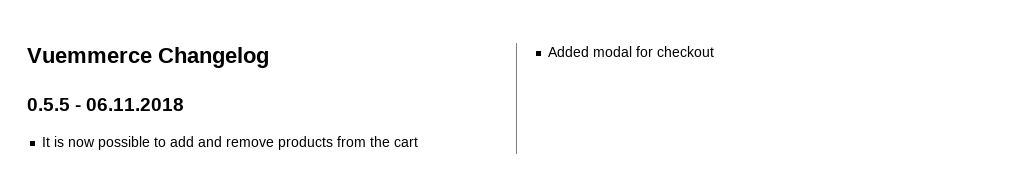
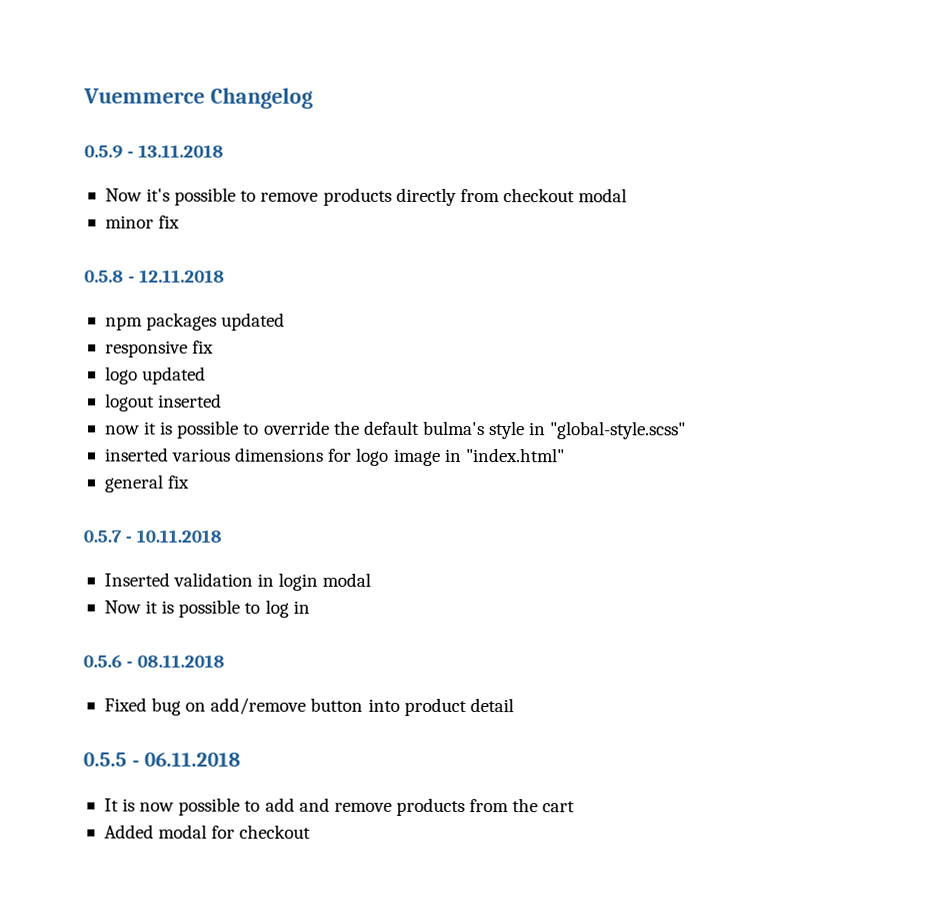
+ 0.5.9 - 13.11.2018
+ Now it's possible to remove products directly from checkout modal
+ minor fix
+ 0.5.8 - 12.11.2018
+ npm packages updated
+ responsive fix
+ logo updated
+ logout inserted
+ now it is possible to override the default bulma's style in "global-style.scss"
+ inserted various dimensions for logo image in "index.html"
+ general fix
+ 0.5.7 - 10.11.2018
+ Inserted validation in login modal
+ Now it is possible to log in
+ 0.5.6 - 08.11.2018
+ Fixed bug on add/remove button into product detail

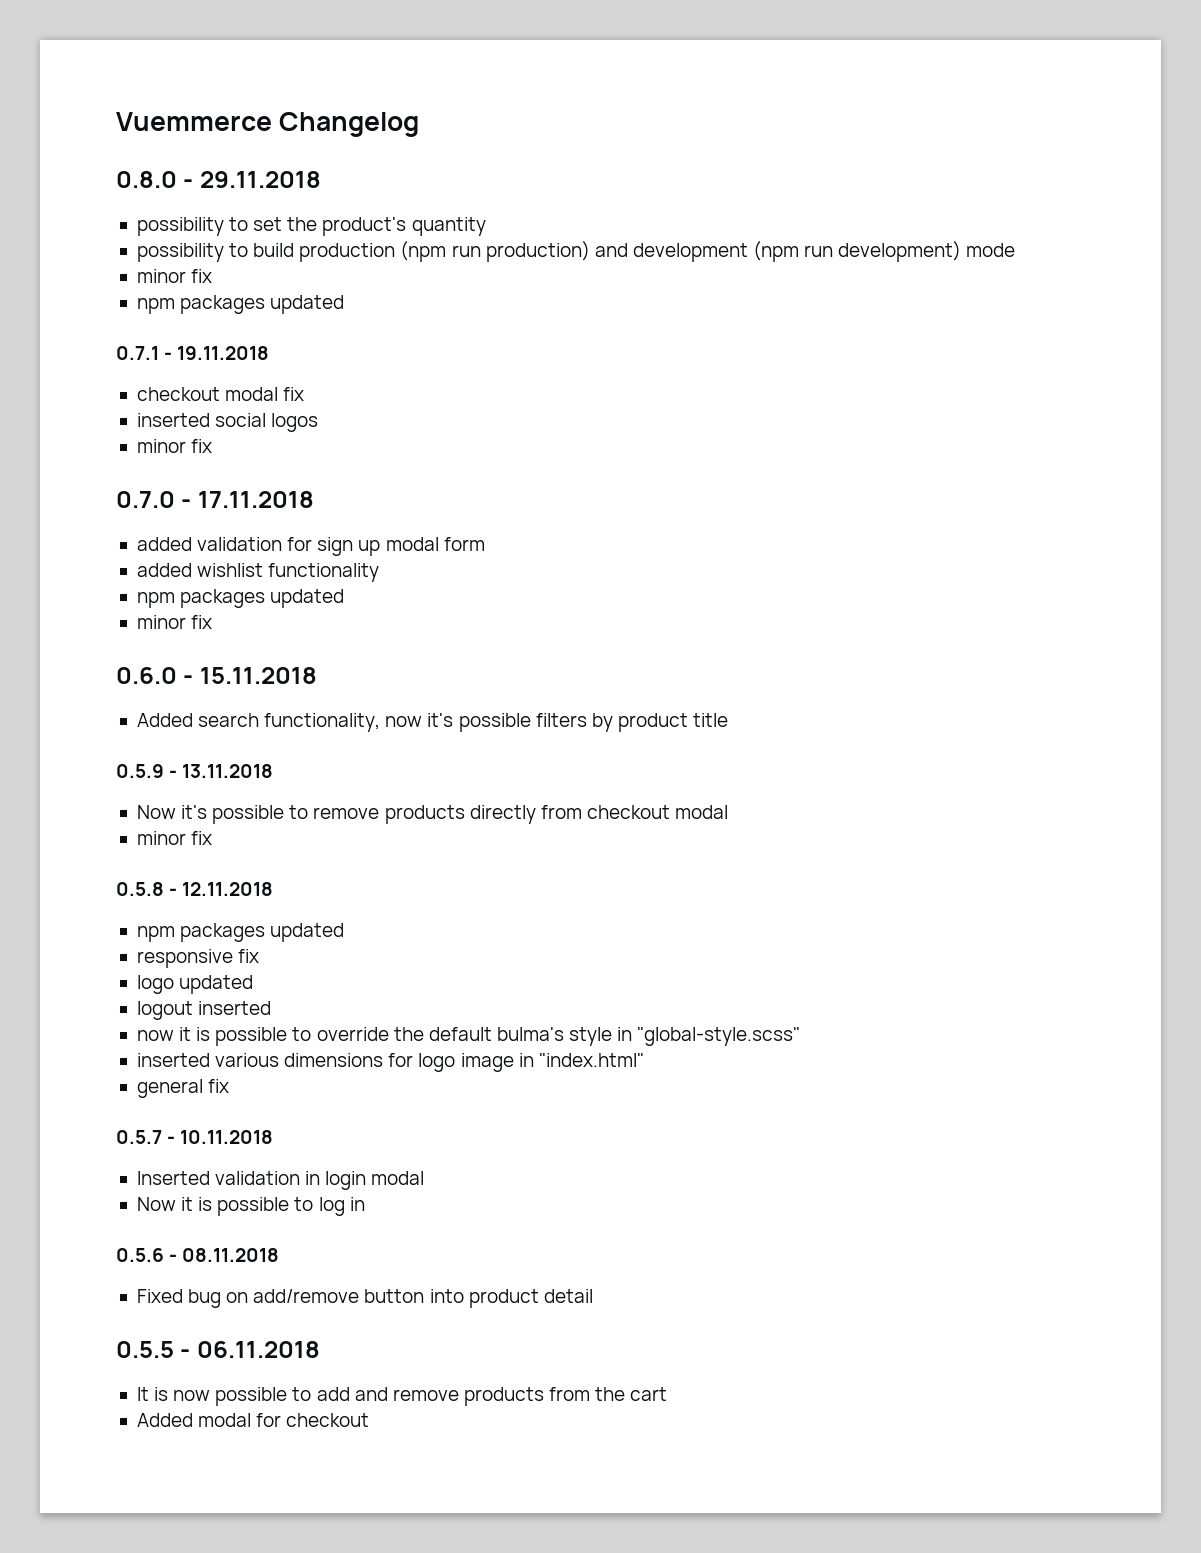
+ 0.8.0 - 29.11.2018
+ possibility to set the product's quantity
+ possibility to build production (npm run production) and development (npm run development) mode
+ minor fix
+ npm packages updated
+ 0.7.1 - 19.11.2018
+ checkout modal fix
+ inserted social logos
+ minor fix
+ 0.7.0 - 17.11.2018
+ added validation for sign up modal form
+ added wishlist functionality
+ npm packages updated
+ minor fix
+ 0.6.0 - 15.11.2018
+ Added search functionality, now it's possible filters by product title

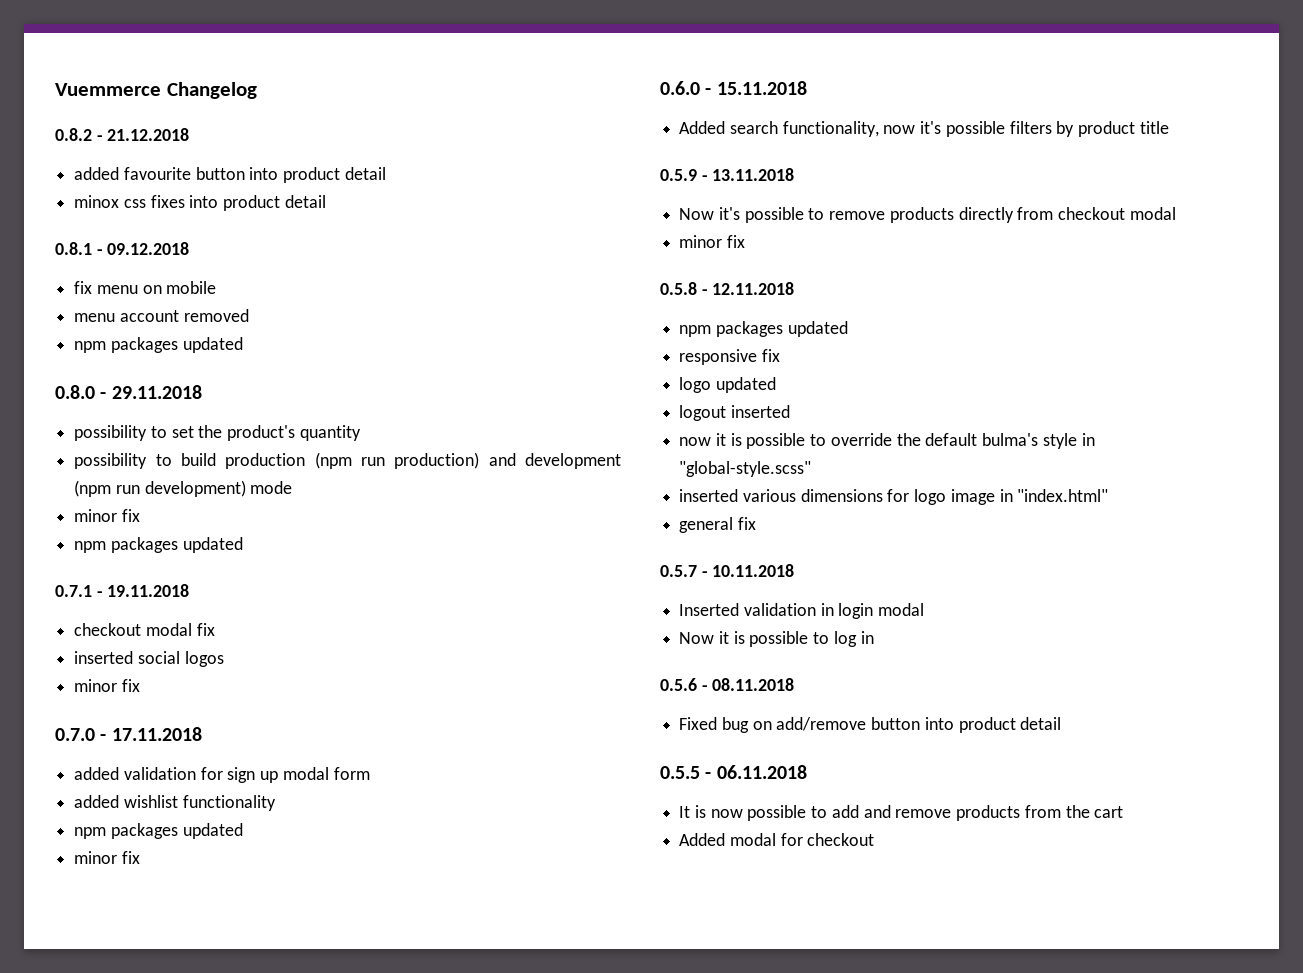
+ 0.8.2 - 21.12.2018
+ added favourite button into product detail
+ minox css fixes into product detail
+ 0.8.1 - 09.12.2018
+ fix menu on mobile
+ menu account removed
+ npm packages updated

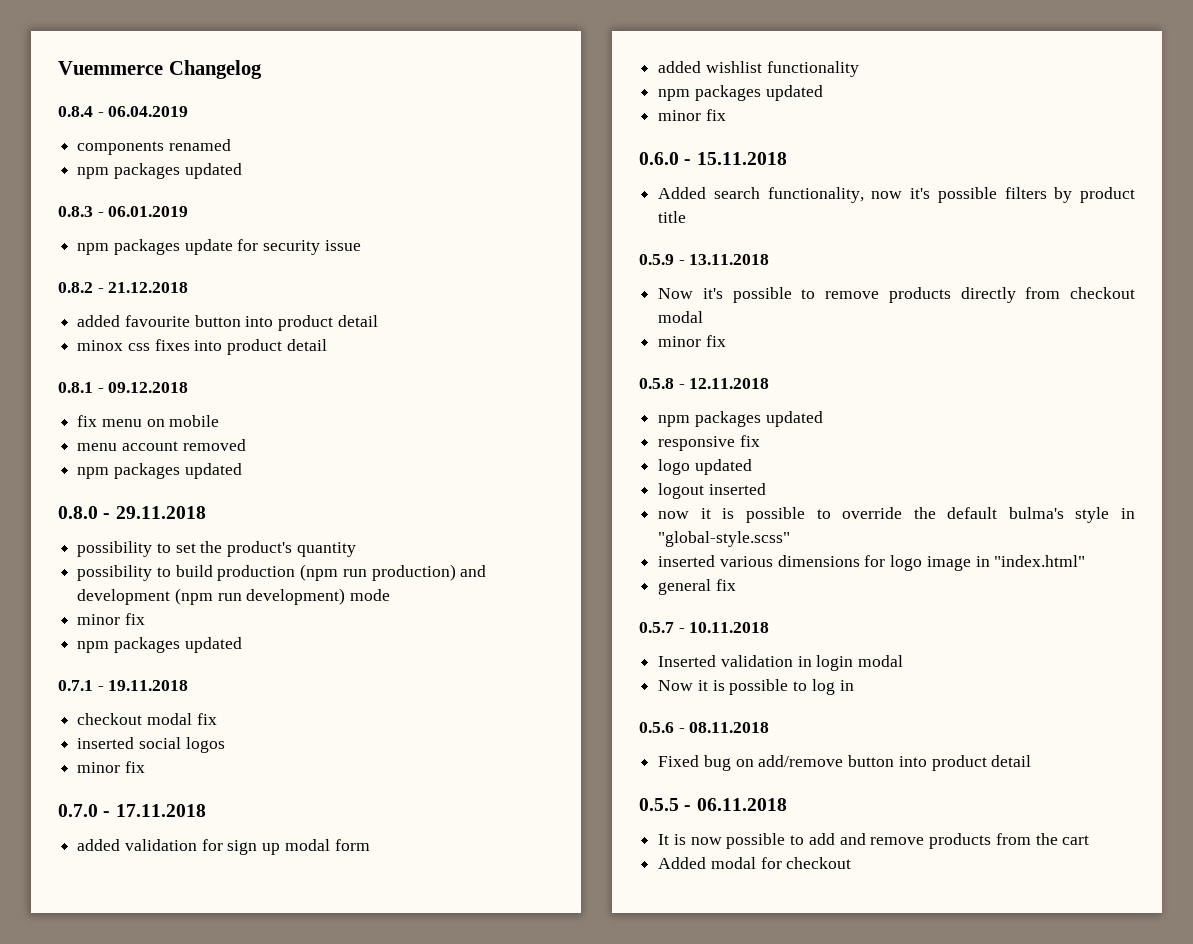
+ 0.8.4 - 06.04.2019
+ components renamed
+ npm packages updated
+ 0.8.3 - 06.01.2019
+ npm packages update for security issue

